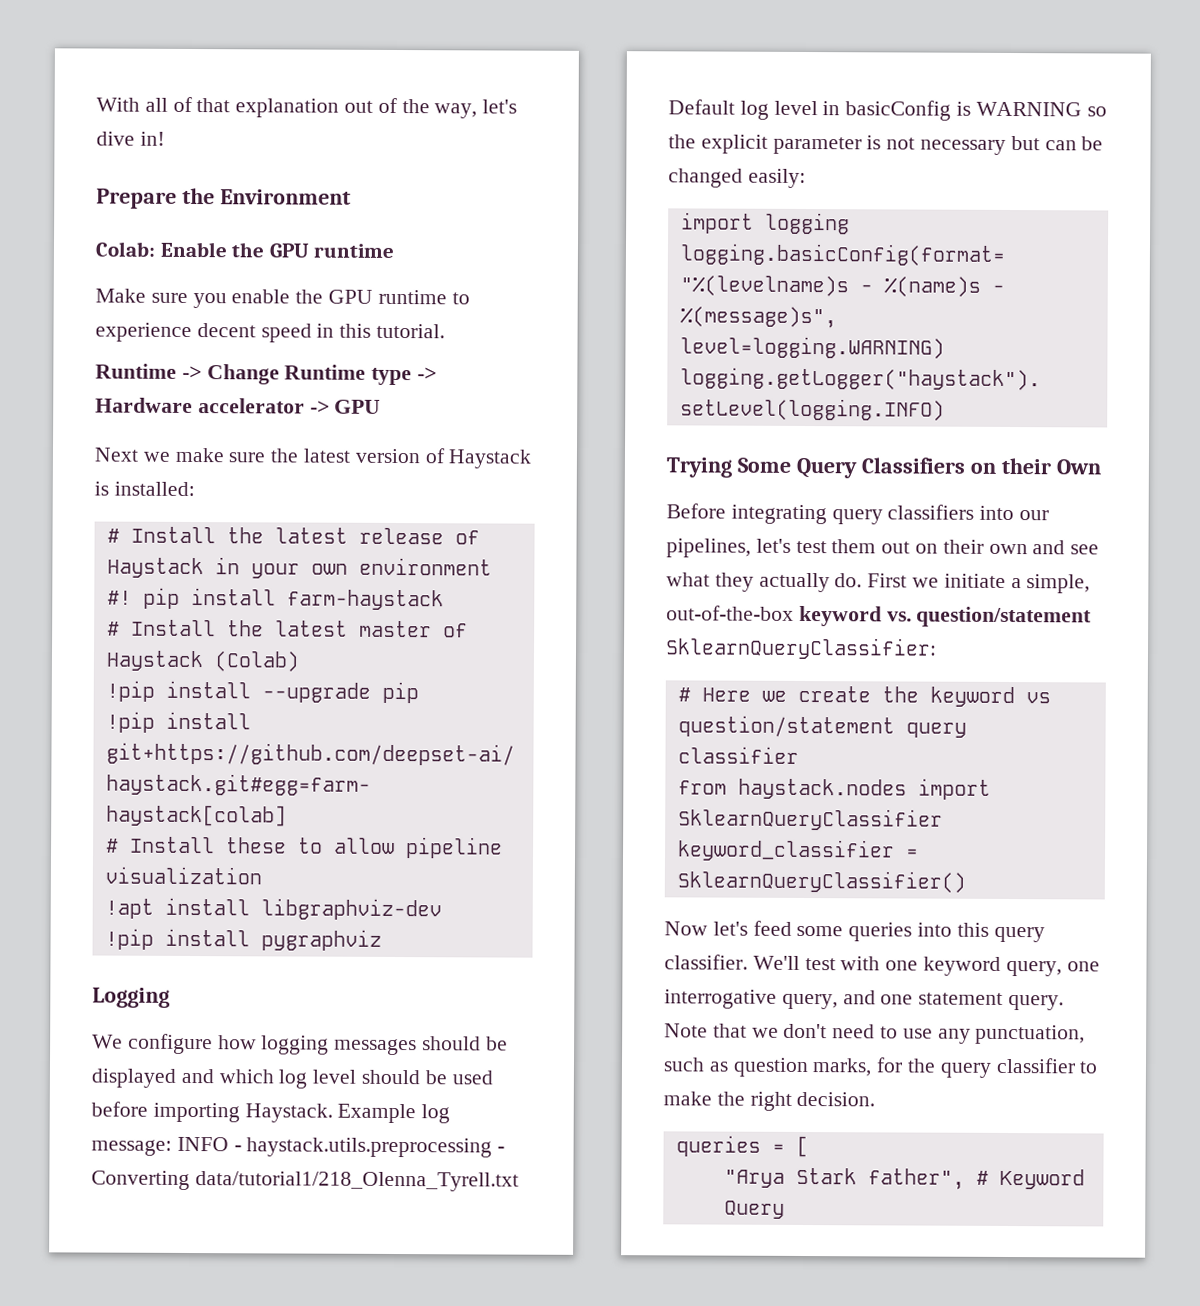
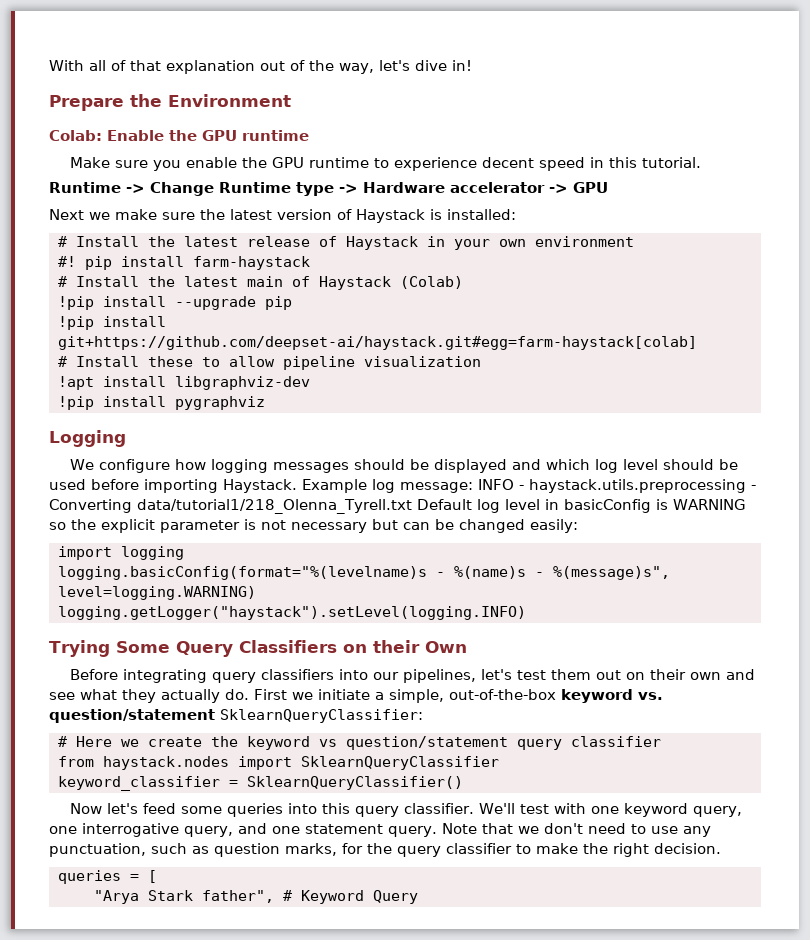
- # Install the latest master of Haystack (Colab)
+ # Install the latest main of Haystack (Colab)

